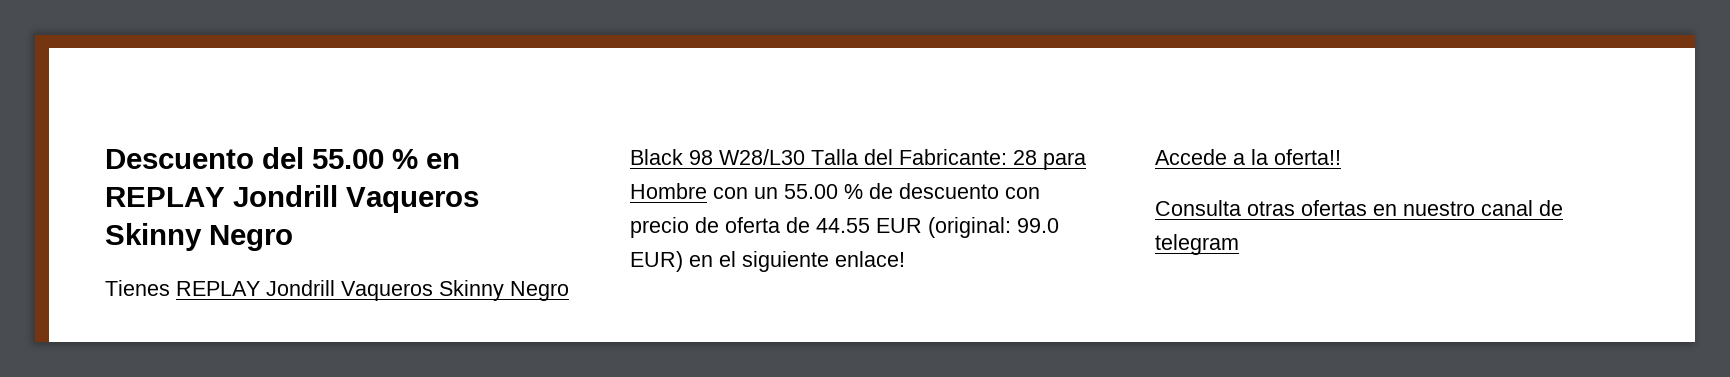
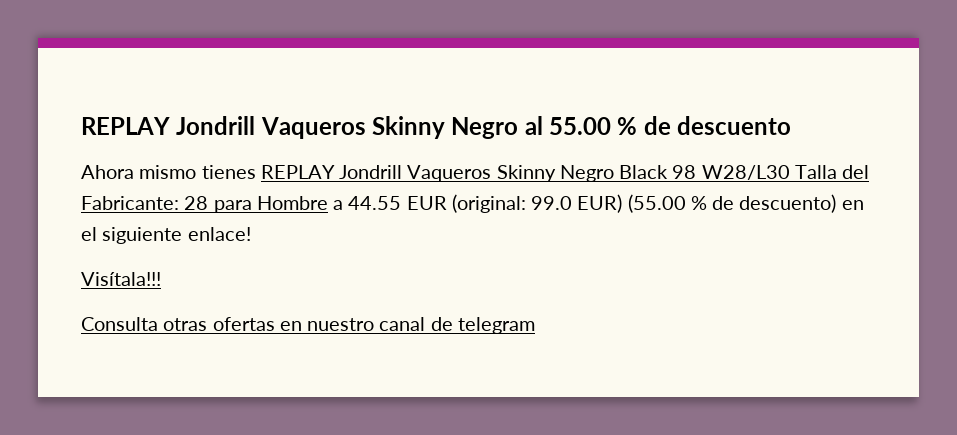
- Descuento del 55.00 % en REPLAY Jondrill Vaqueros Skinny Negro
- Tienes REPLAY Jondrill Vaqueros Skinny Negro Black 98 W28/L30 Talla del Fabricante: 28 para Hombre con un 55.00 % de descuento con precio de oferta de 44.55 EUR (original: 99.0 EUR) en el siguiente enlace!
+ REPLAY Jondrill Vaqueros Skinny Negro al 55.00 % de descuento
+ Ahora mismo tienes REPLAY Jondrill Vaqueros Skinny Negro Black 98 W28/L30 Talla del Fabricante: 28 para Hombre a 44.55 EUR (original: 99.0 EUR) (55.00 % de descuento) en el siguiente enlace!
- Accede a la oferta!!
+ Visítala!!!

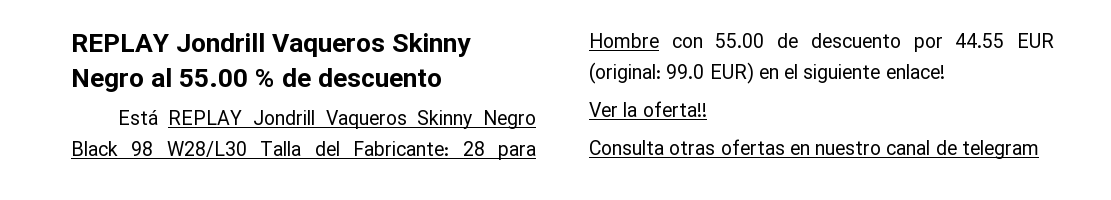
- Ahora mismo tienes REPLAY Jondrill Vaqueros Skinny Negro Black 98 W28/L30 Talla del Fabricante: 28 para Hombre a 44.55 EUR (original: 99.0 EUR) (55.00 % de descuento) en el siguiente enlace!
+ Está REPLAY Jondrill Vaqueros Skinny Negro Black 98 W28/L30 Talla del Fabricante: 28 para Hombre con 55.00 de descuento por 44.55 EUR (original: 99.0 EUR) en el siguiente enlace!
- Visítala!!!
+ Ver la oferta!!

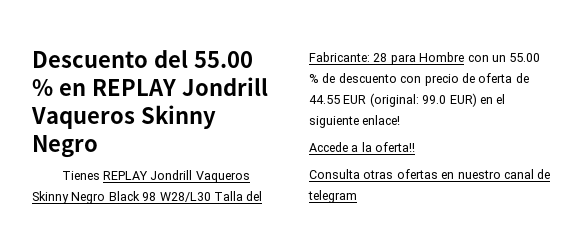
- REPLAY Jondrill Vaqueros Skinny Negro al 55.00 % de descuento
- Está REPLAY Jondrill Vaqueros Skinny Negro Black 98 W28/L30 Talla del Fabricante: 28 para Hombre con 55.00 de descuento por 44.55 EUR (original: 99.0 EUR) en el siguiente enlace!
+ Descuento del 55.00 % en REPLAY Jondrill Vaqueros Skinny Negro
+ Tienes REPLAY Jondrill Vaqueros Skinny Negro Black 98 W28/L30 Talla del Fabricante: 28 para Hombre con un 55.00 % de descuento con precio de oferta de 44.55 EUR (original: 99.0 EUR) en el siguiente enlace!
- Ver la oferta!!
+ Accede a la oferta!!

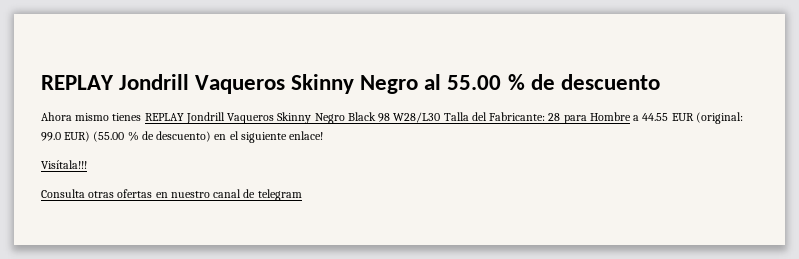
- Descuento del 55.00 % en REPLAY Jondrill Vaqueros Skinny Negro
- Tienes REPLAY Jondrill Vaqueros Skinny Negro Black 98 W28/L30 Talla del Fabricante: 28 para Hombre con un 55.00 % de descuento con precio de oferta de 44.55 EUR (original: 99.0 EUR) en el siguiente enlace!
+ REPLAY Jondrill Vaqueros Skinny Negro al 55.00 % de descuento
+ Ahora mismo tienes REPLAY Jondrill Vaqueros Skinny Negro Black 98 W28/L30 Talla del Fabricante: 28 para Hombre a 44.55 EUR (original: 99.0 EUR) (55.00 % de descuento) en el siguiente enlace!
- Accede a la oferta!!
+ Visítala!!!

